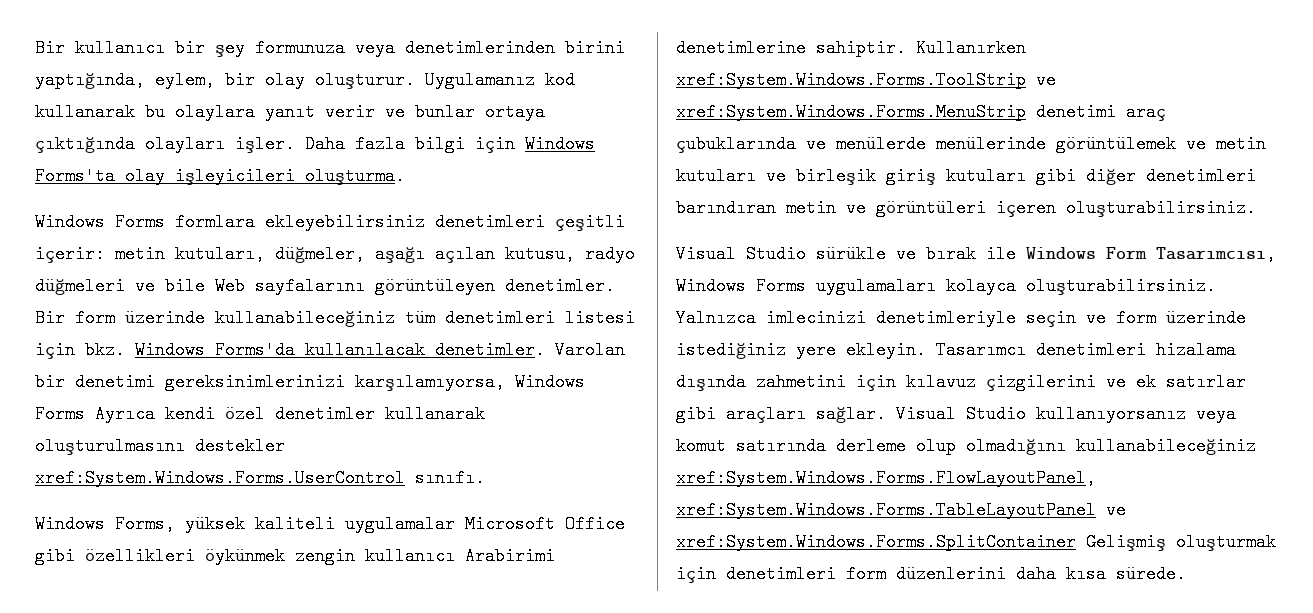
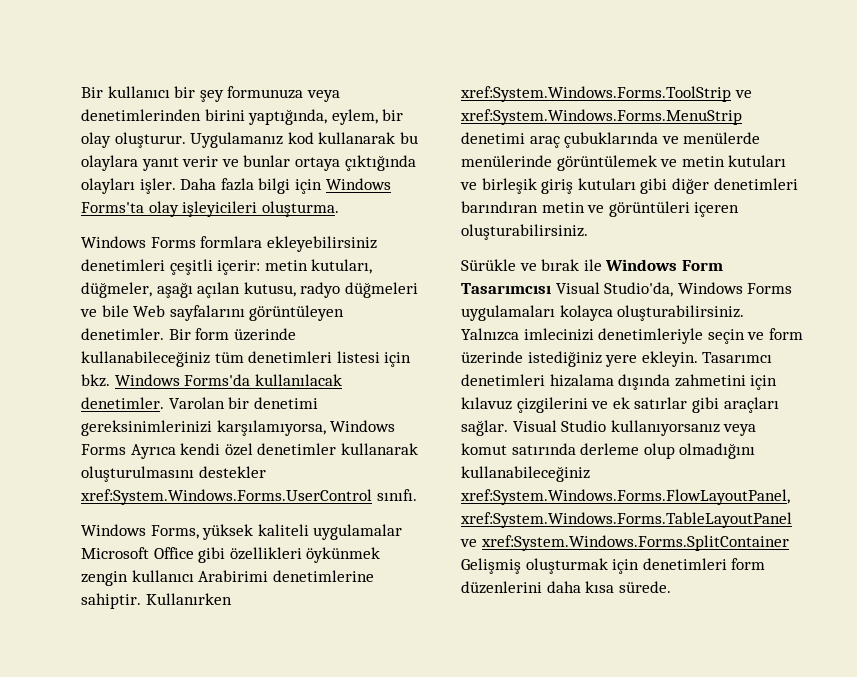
- Visual Studio sürükle ve bırak ile Windows Form Tasarımcısı, Windows Forms uygulamaları kolayca oluşturabilirsiniz.
+ Sürükle ve bırak ile Windows Form Tasarımcısı Visual Studio'da, Windows Forms uygulamaları kolayca oluşturabilirsiniz.

